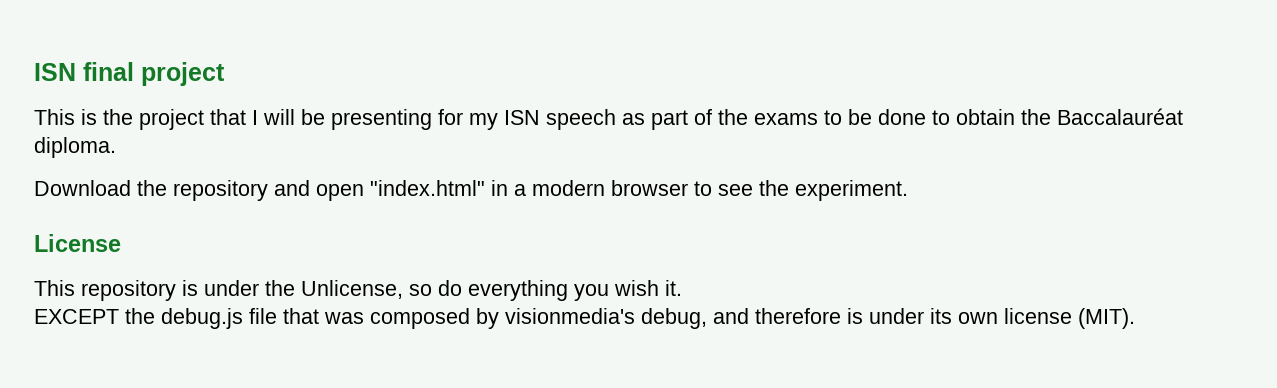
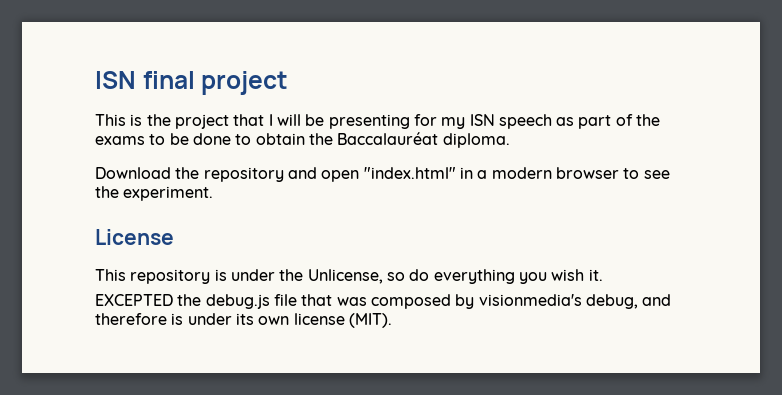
- EXCEPT the debug.js file that was composed by visionmedia's debug, and therefore is under its own license (MIT).
+ EXCEPTED the debug.js file that was composed by visionmedia's debug, and therefore is under its own license (MIT).

